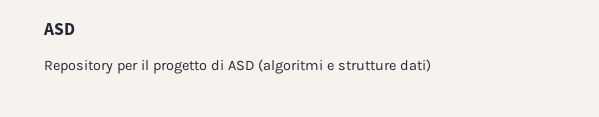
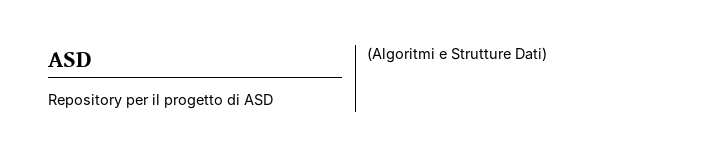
- Repository per il progetto di ASD (algoritmi e strutture dati)
+ Repository per il progetto di ASD (Algoritmi e Strutture Dati)

